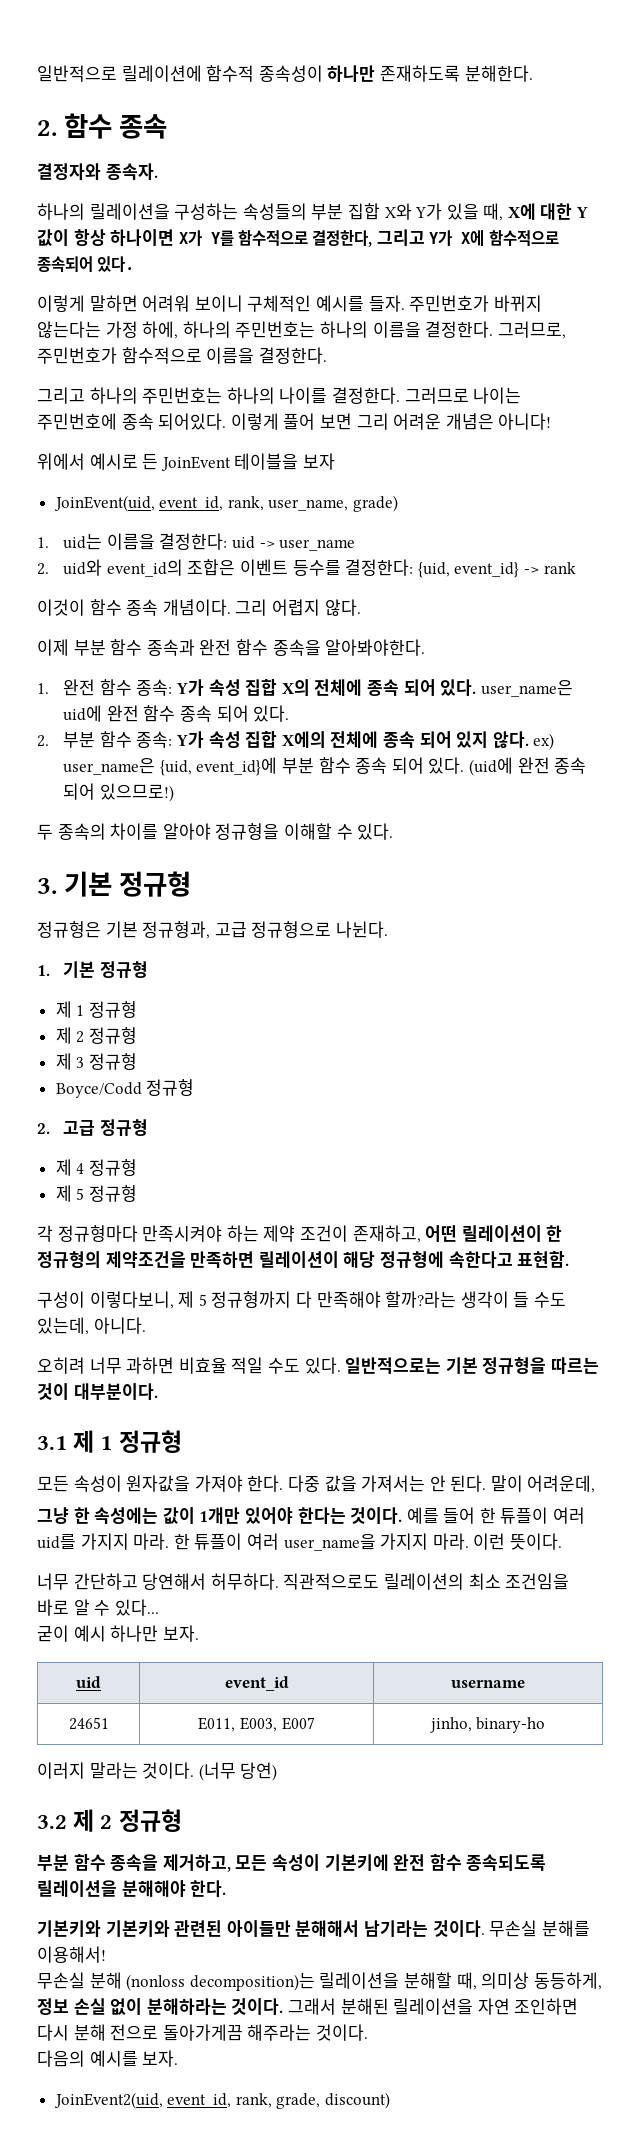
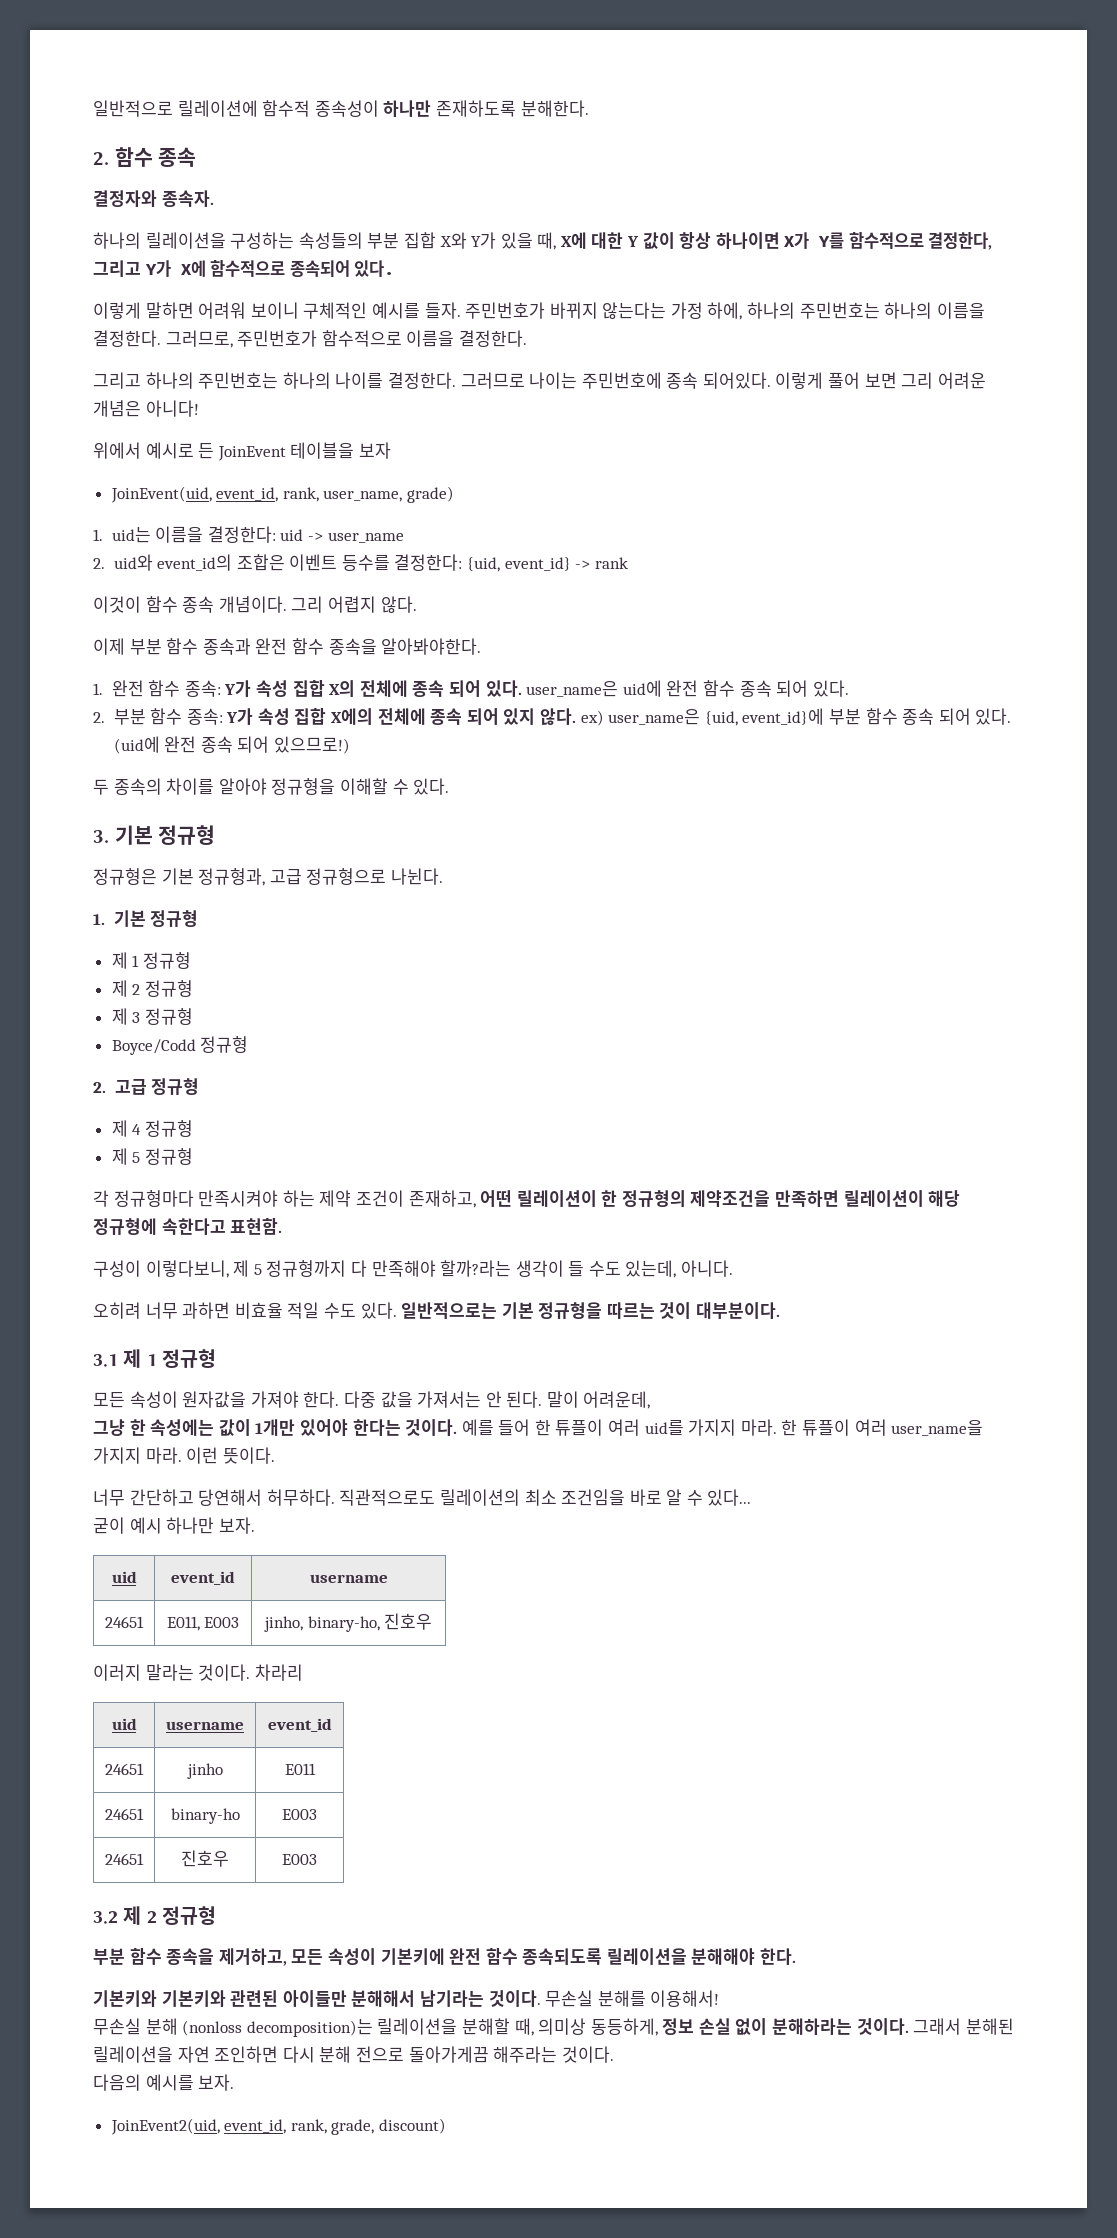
- 24651 | E011, E003, E007 | jinho, binary-ho
+ 24651 | E011, E003 | jinho, binary-ho, 진호우
- (너무 당연)
+ 차라리
+ uid | username | event_id
+ 24651 | jinho | E011
+ 24651 | binary-ho | E003
+ 24651 | 진호우 | E003

